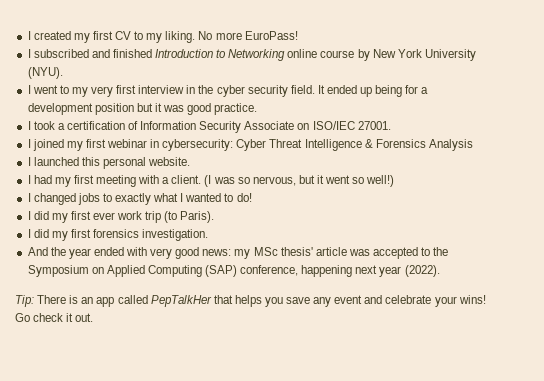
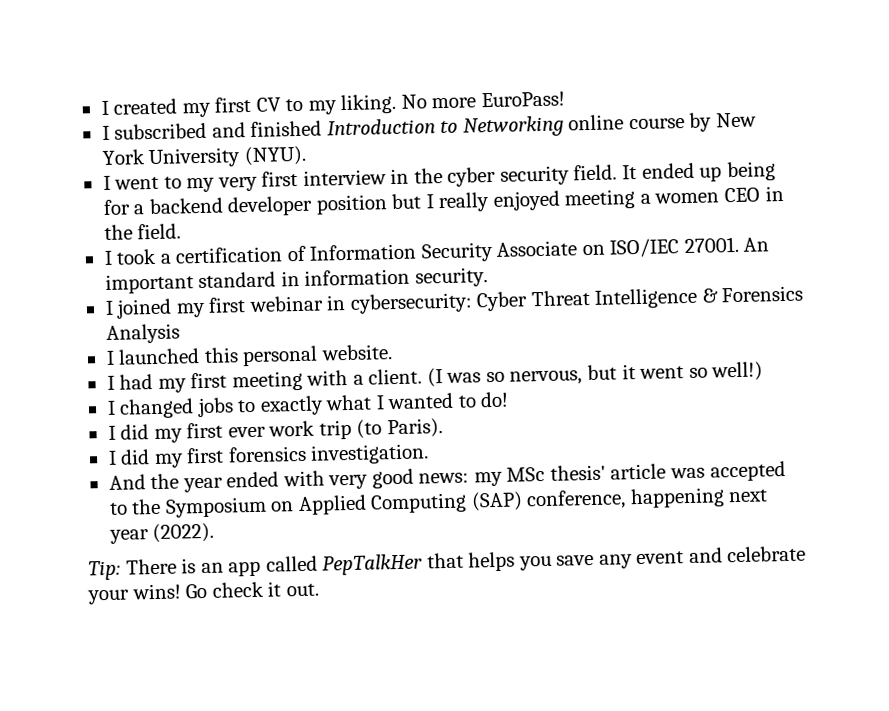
- It ended up being for a development position but it was good practice.
+ It ended up being for a backend developer position but I really enjoyed meeting a women CEO in the field.
+ An important standard in information security.

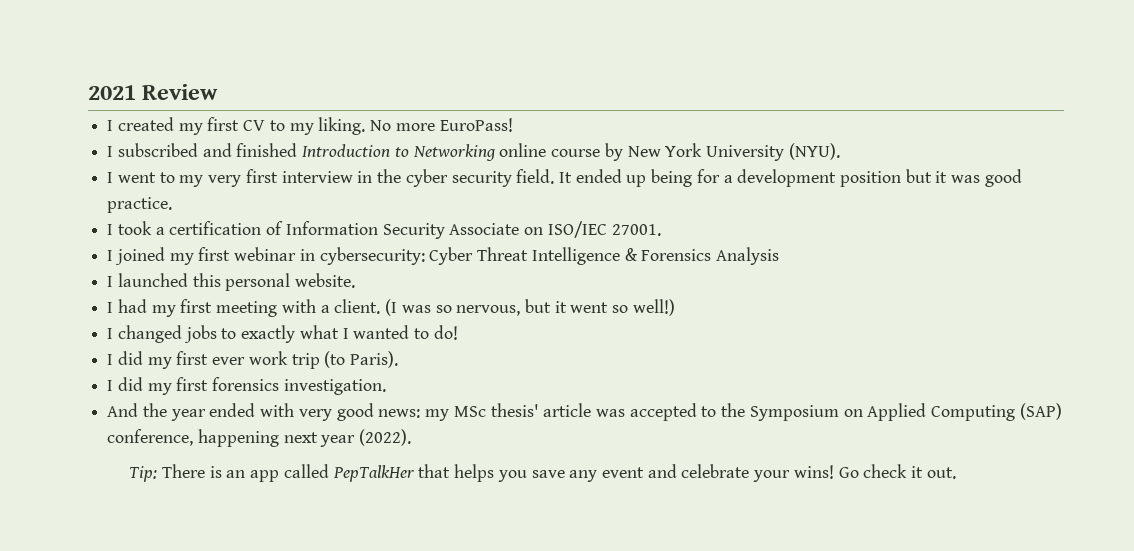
+ 2021 Review
- It ended up being for a backend developer position but I really enjoyed meeting a women CEO in the field.
+ It ended up being for a development position but it was good practice.
- An important standard in information security.

